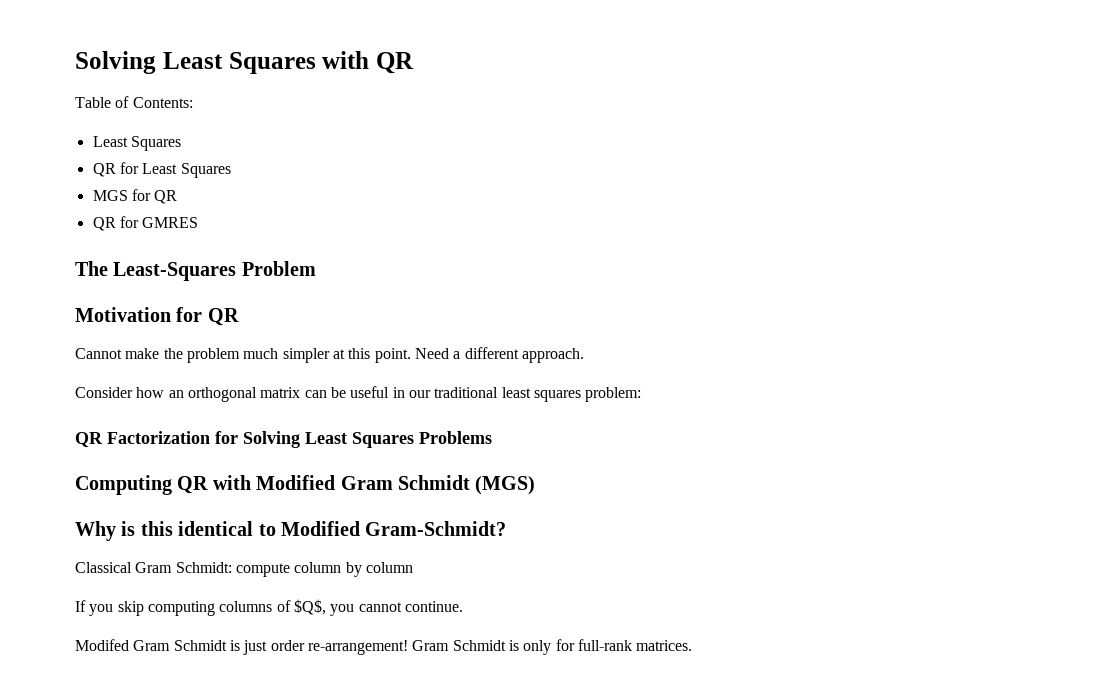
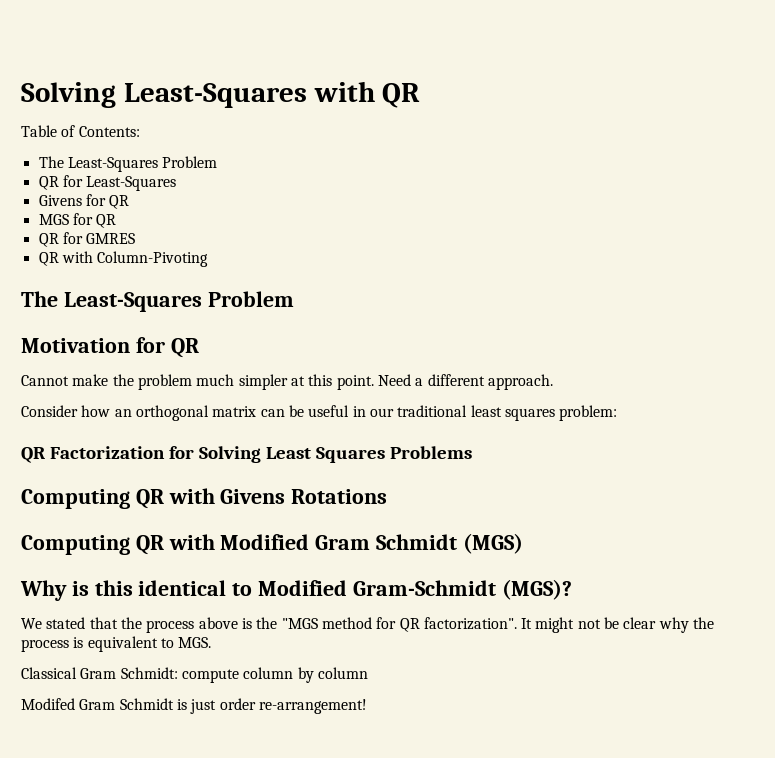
- Solving Least Squares with QR
+ Solving Least-Squares with QR
  Table of Contents:
- Least Squares
- QR for Least Squares
+ The Least-Squares Problem
+ QR for Least-Squares
+ Givens for QR
+ QR with Column-Pivoting
+ Computing QR with Givens Rotations
- Why is this identical to Modified Gram-Schmidt?
+ Why is this identical to Modified Gram-Schmidt (MGS)?
+ We stated that the process above is the "MGS method for QR factorization". It might not be clear why the process is equivalent to MGS.
- If you skip computing columns of $Q$, you cannot continue.
- Gram Schmidt is only for full-rank matrices.

